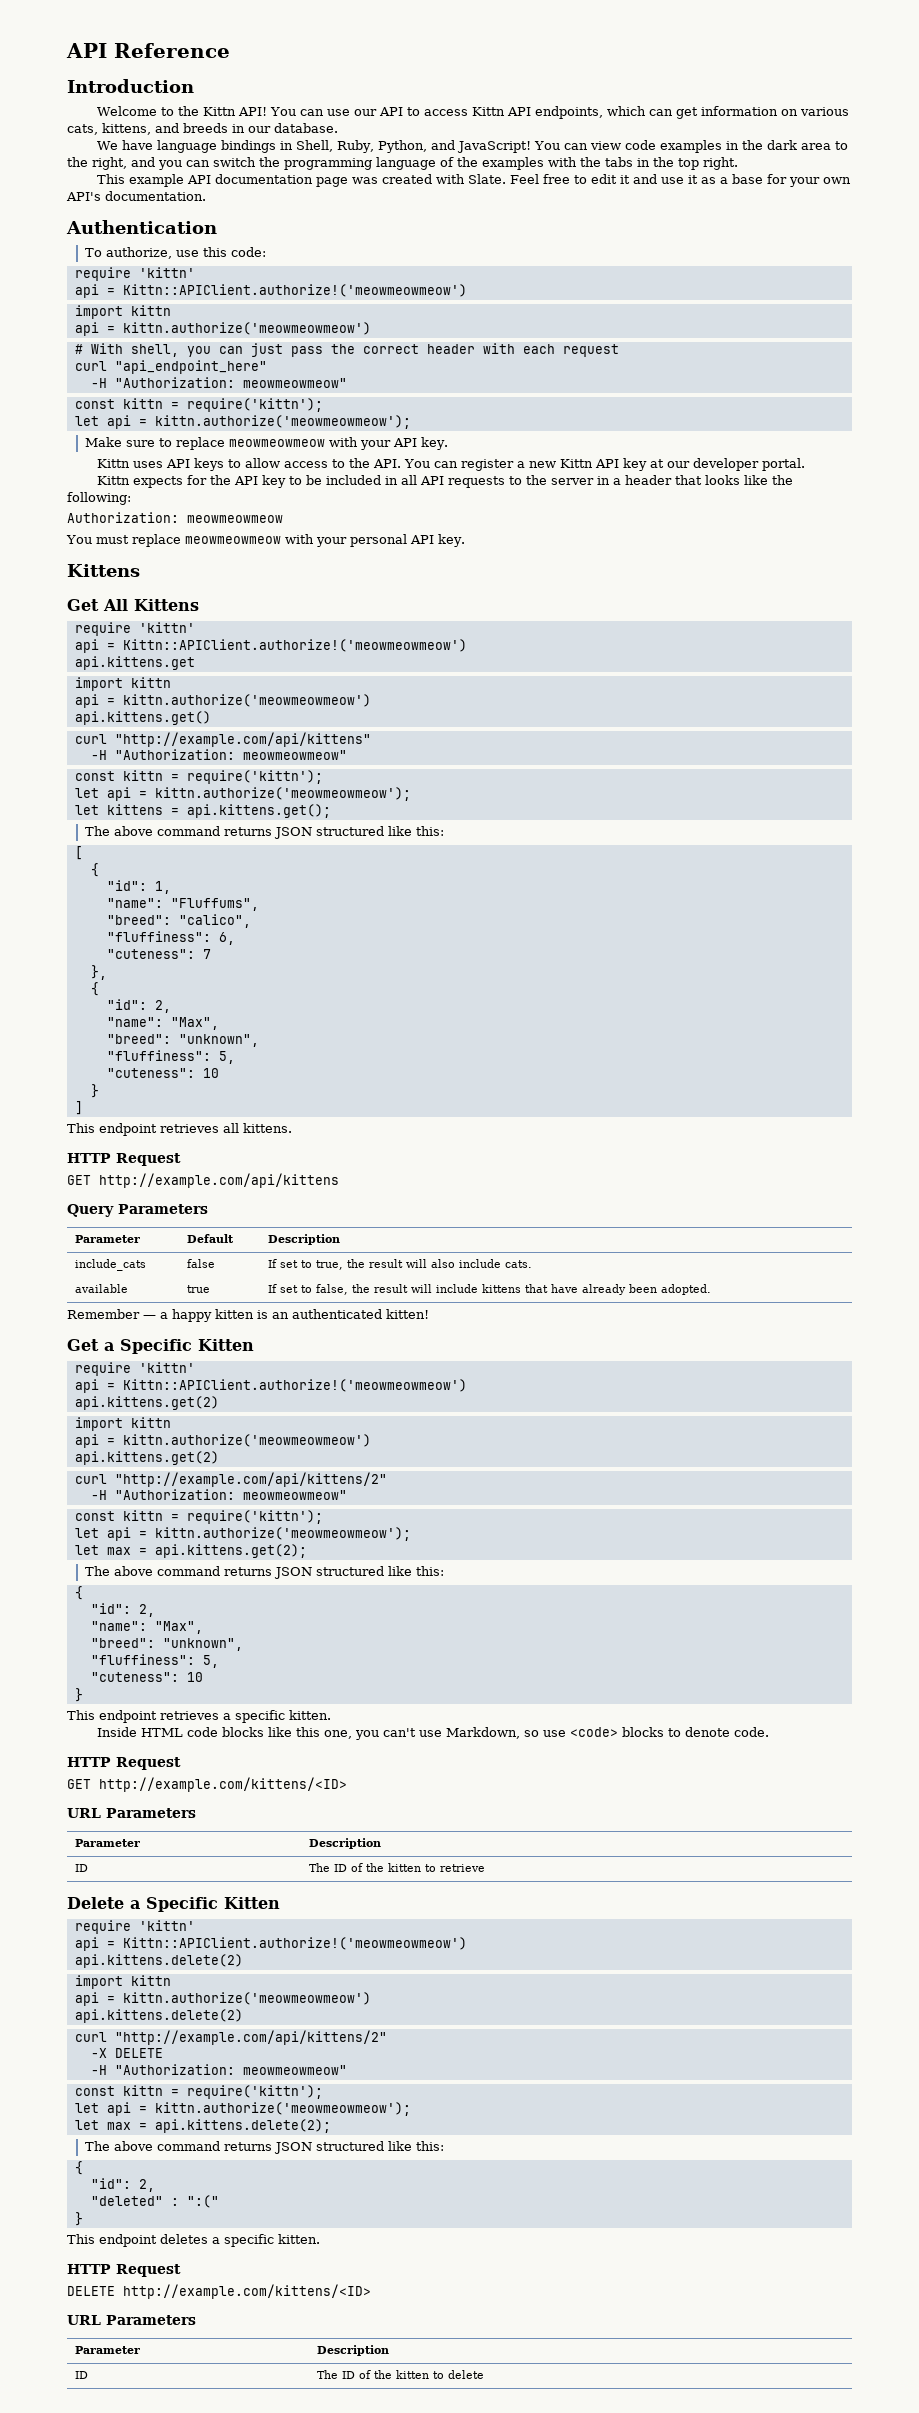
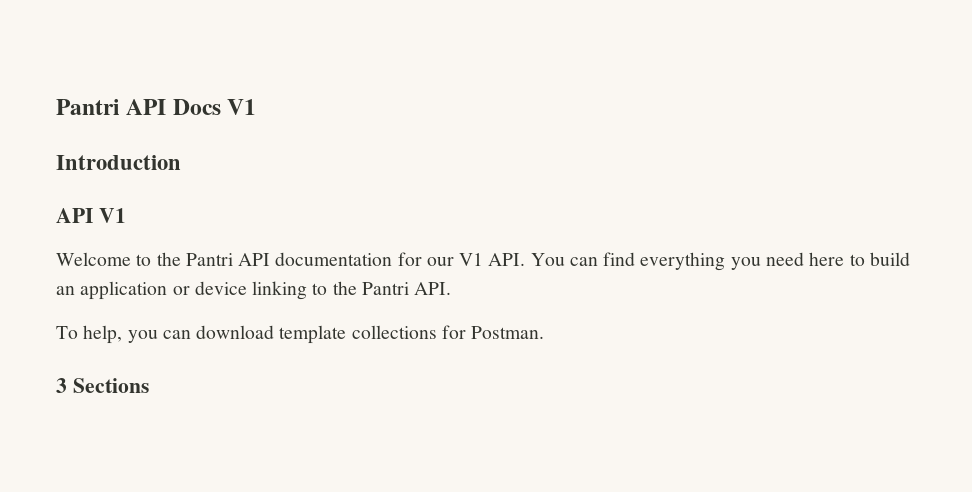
- API Reference
+ Pantri API Docs V1
+ API V1
- Welcome to the Kittn API! You can use our API to access Kittn API endpoints, which can get information on various cats, kittens, and breeds in our database.
- We have language bindings in Shell, Ruby, Python, and JavaScript! You can view code examples in the dark area to the right, and you can switch the programming language of the examples with the tabs in the top right.
- This example API documentation page was created with Slate. Feel free to edit it and use it as a base for your own API's documentation.
- Authentication
- To authorize, use this code:
- require 'kittn'
- api = Kittn::APIClient.authorize!('meowmeowmeow')
- import kittn
- api = kittn.authorize('meowmeowmeow')
- # With shell, you can just pass the correct header with each request
- curl "api_endpoint_here"
- -H "Authorization: meowmeowmeow"
- const kittn = require('kittn');
- let api = kittn.authorize('meowmeowmeow');
- Make sure to replace meowmeowmeow with your API key.
- Kittn uses API keys to allow access to the API. You can register a new Kittn API key at our developer portal.
- Kittn expects for the API key to be included in all API requests to the server in a header that looks like the following:
- Authorization: meowmeowmeow
- You must replace meowmeowmeow with your personal API key.
- Kittens
- Get All Kittens
- require 'kittn'
- api = Kittn::APIClient.authorize!('meowmeowmeow')
- api.kittens.get
- import kittn
- api = kittn.authorize('meowmeowmeow')
- api.kittens.get()
- curl "http://example.com/api/kittens"
- -H "Authorization: meowmeowmeow"
- const kittn = require('kittn');
- let api = kittn.authorize('meowmeowmeow');
- let kittens = api.kittens.get();
- The above command returns JSON structured like this:
- [
- {
- "id": 1,
- "name": "Fluffums",
- "breed": "calico",
- "fluffiness": 6,
- "cuteness": 7
- },
- {
- "id": 2,
- "name": "Max",
- "breed": "unknown",
- "fluffiness": 5,
- "cuteness": 10
- }
- ]
- This endpoint retrieves all kittens.
- HTTP Request
- GET http://example.com/api/kittens
- Query Parameters
- Parameter | Default | Description
- include_cats | false | If set to true, the result will also include cats.
- available | true | If set to false, the result will include kittens that have already been adopted.
- Remember — a happy kitten is an authenticated kitten!
- Get a Specific Kitten
- require 'kittn'
- api = Kittn::APIClient.authorize!('meowmeowmeow')
- api.kittens.get(2)
- import kittn
- api = kittn.authorize('meowmeowmeow')
- api.kittens.get(2)
- curl "http://example.com/api/kittens/2"
- -H "Authorization: meowmeowmeow"
- const kittn = require('kittn');
- let api = kittn.authorize('meowmeowmeow');
- let max = api.kittens.get(2);
- The above command returns JSON structured like this:
- {
- "id": 2,
- "name": "Max",
- "breed": "unknown",
- "fluffiness": 5,
- "cuteness": 10
- }
- This endpoint retrieves a specific kitten.
- Inside HTML code blocks like this one, you can't use Markdown, so use <code> blocks to denote code.
- HTTP Request
- GET http://example.com/kittens/<ID>
- URL Parameters
- Parameter | Description
- ID | The ID of the kitten to retrieve
- Delete a Specific Kitten
- require 'kittn'
- api = Kittn::APIClient.authorize!('meowmeowmeow')
- api.kittens.delete(2)
- import kittn
- api = kittn.authorize('meowmeowmeow')
- api.kittens.delete(2)
- curl "http://example.com/api/kittens/2"
- -X DELETE
- -H "Authorization: meowmeowmeow"
- const kittn = require('kittn');
- let api = kittn.authorize('meowmeowmeow');
- let max = api.kittens.delete(2);
- The above command returns JSON structured like this:
- {
- "id": 2,
- "deleted" : ":("
- }
- This endpoint deletes a specific kitten.
- HTTP Request
- DELETE http://example.com/kittens/<ID>
- URL Parameters
- Parameter | Description
- ID | The ID of the kitten to delete
+ Welcome to the Pantri API documentation for our V1 API. You can find everything you need here to build an application or device linking to the Pantri API.
+ To help, you can download template collections for Postman.
+ 3 Sections

